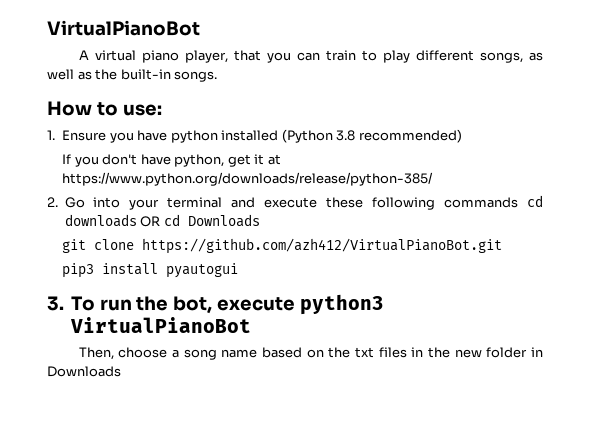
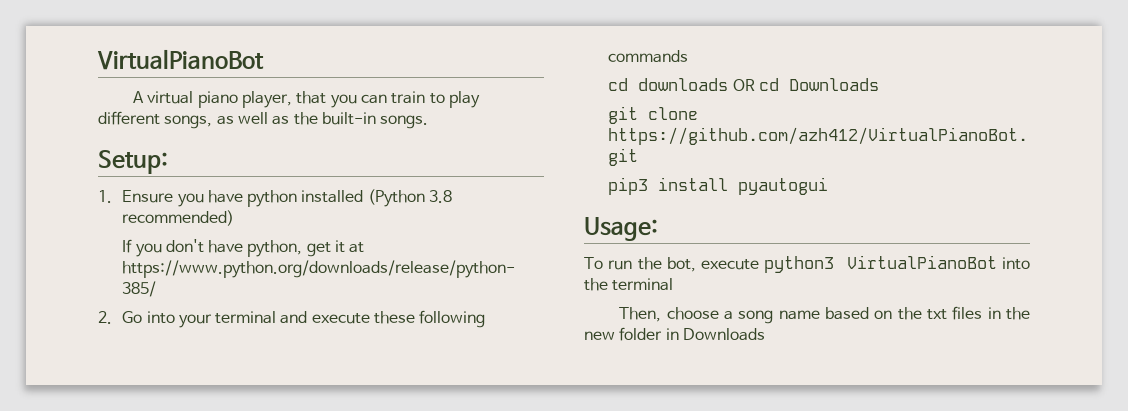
- How to use:
+ Setup:
- 2. Go into your terminal and execute these following commands cd downloads OR cd Downloads
+ 2. Go into your terminal and execute these following commands
+ cd downloads OR cd Downloads
- 3. To run the bot, execute python3 VirtualPianoBot
+ Usage:
+ To run the bot, execute python3 VirtualPianoBot into the terminal

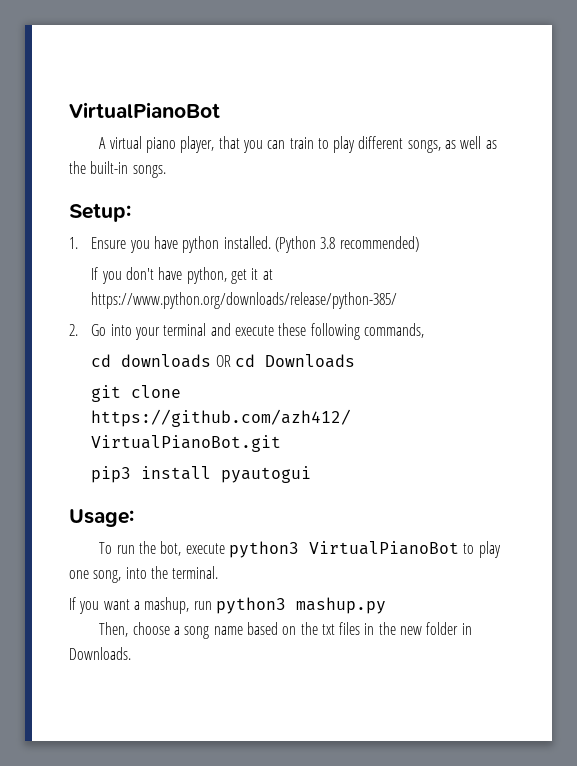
- 1. Ensure you have python installed (Python 3.8 recommended)
+ 1. Ensure you have python installed. (Python 3.8 recommended)
- 2. Go into your terminal and execute these following commands
+ 2. Go into your terminal and execute these following commands,
- To run the bot, execute python3 VirtualPianoBot into the terminal
+ To run the bot, execute python3 VirtualPianoBot to play one song, into the terminal.
+ If you want a mashup, run python3 mashup.py
- Then, choose a song name based on the txt files in the new folder in Downloads
+ Then, choose a song name based on the txt files in the new folder in Downloads.

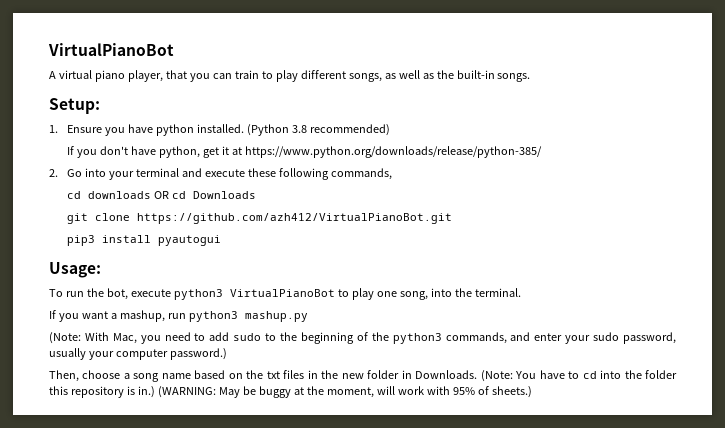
+ (Note: With Mac, you need to add sudo to the beginning of the python3 commands, and enter your sudo password, usually your computer password.)
+ (Note: You have to cd into the folder this repository is in.) (WARNING: May be buggy at the moment, will work with 95% of sheets.)

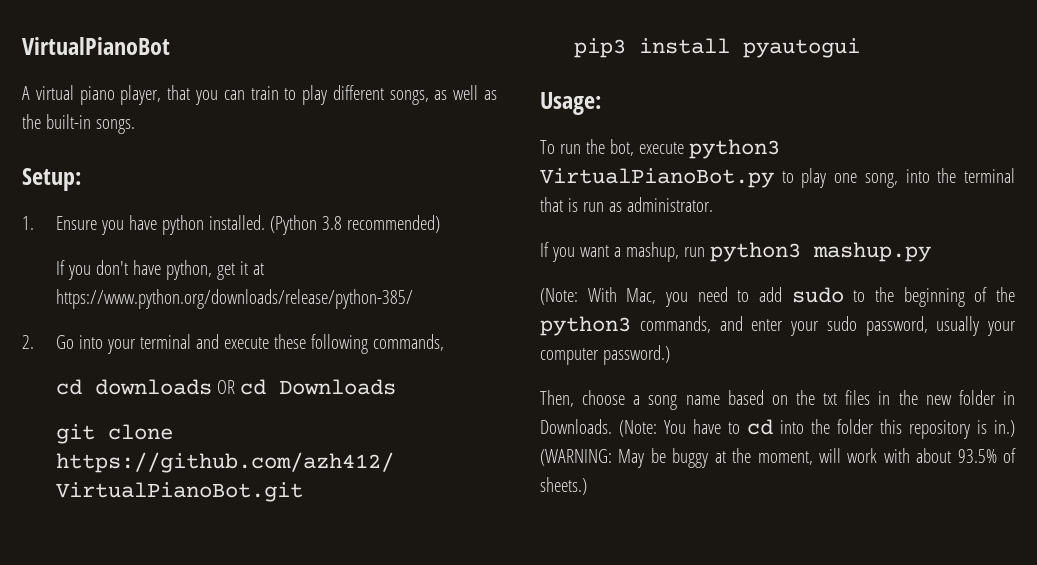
- To run the bot, execute python3 VirtualPianoBot to play one song, into the terminal.
+ To run the bot, execute python3 VirtualPianoBot.py to play one song, into the terminal that is run as administrator.
- (WARNING: May be buggy at the moment, will work with 95% of sheets.)
+ (WARNING: May be buggy at the moment, will work with about 93.5% of sheets.)

